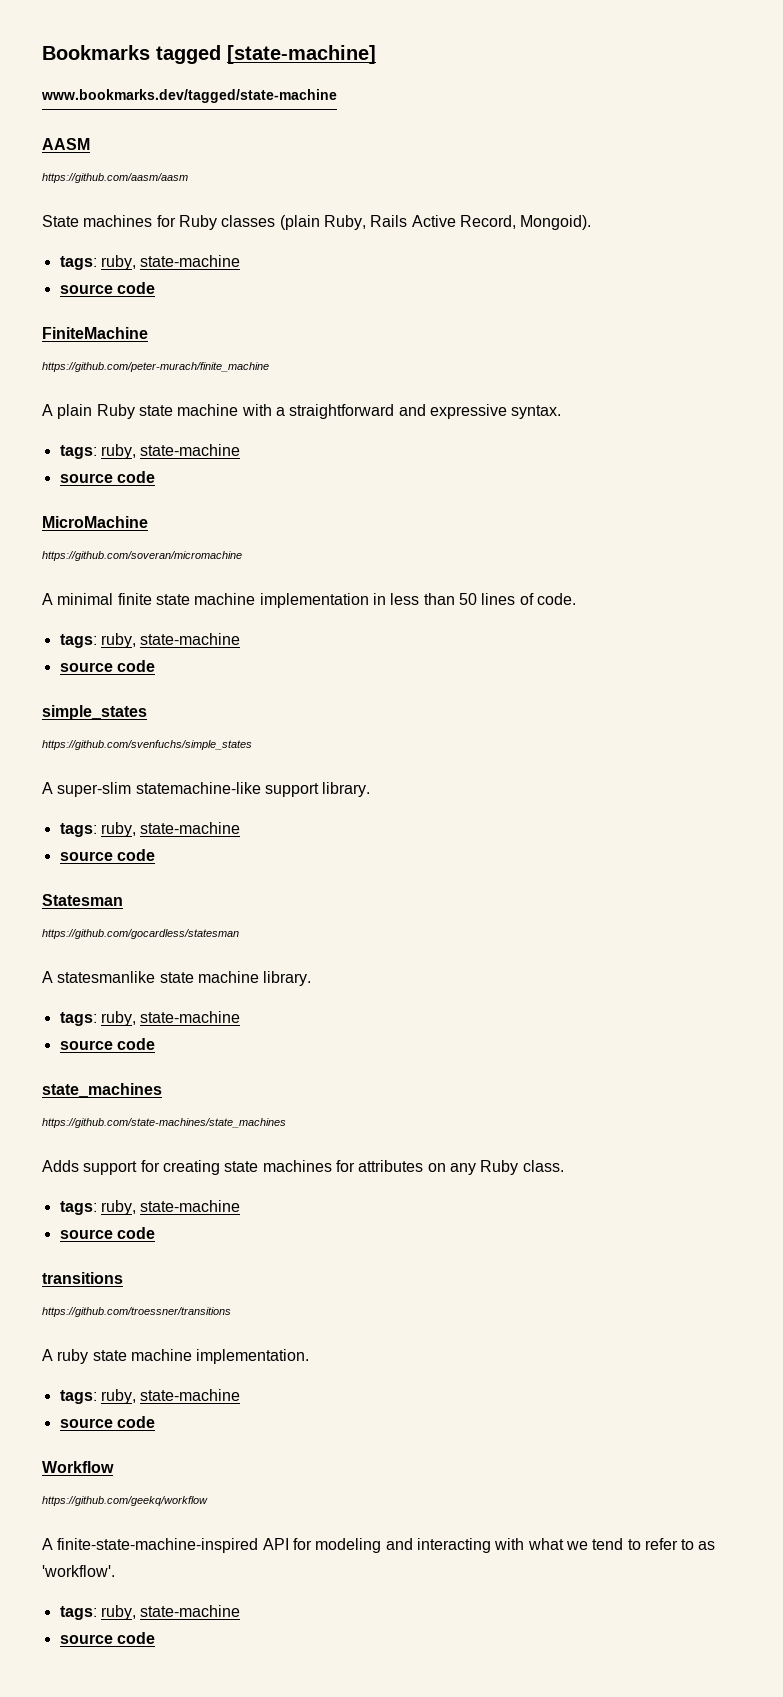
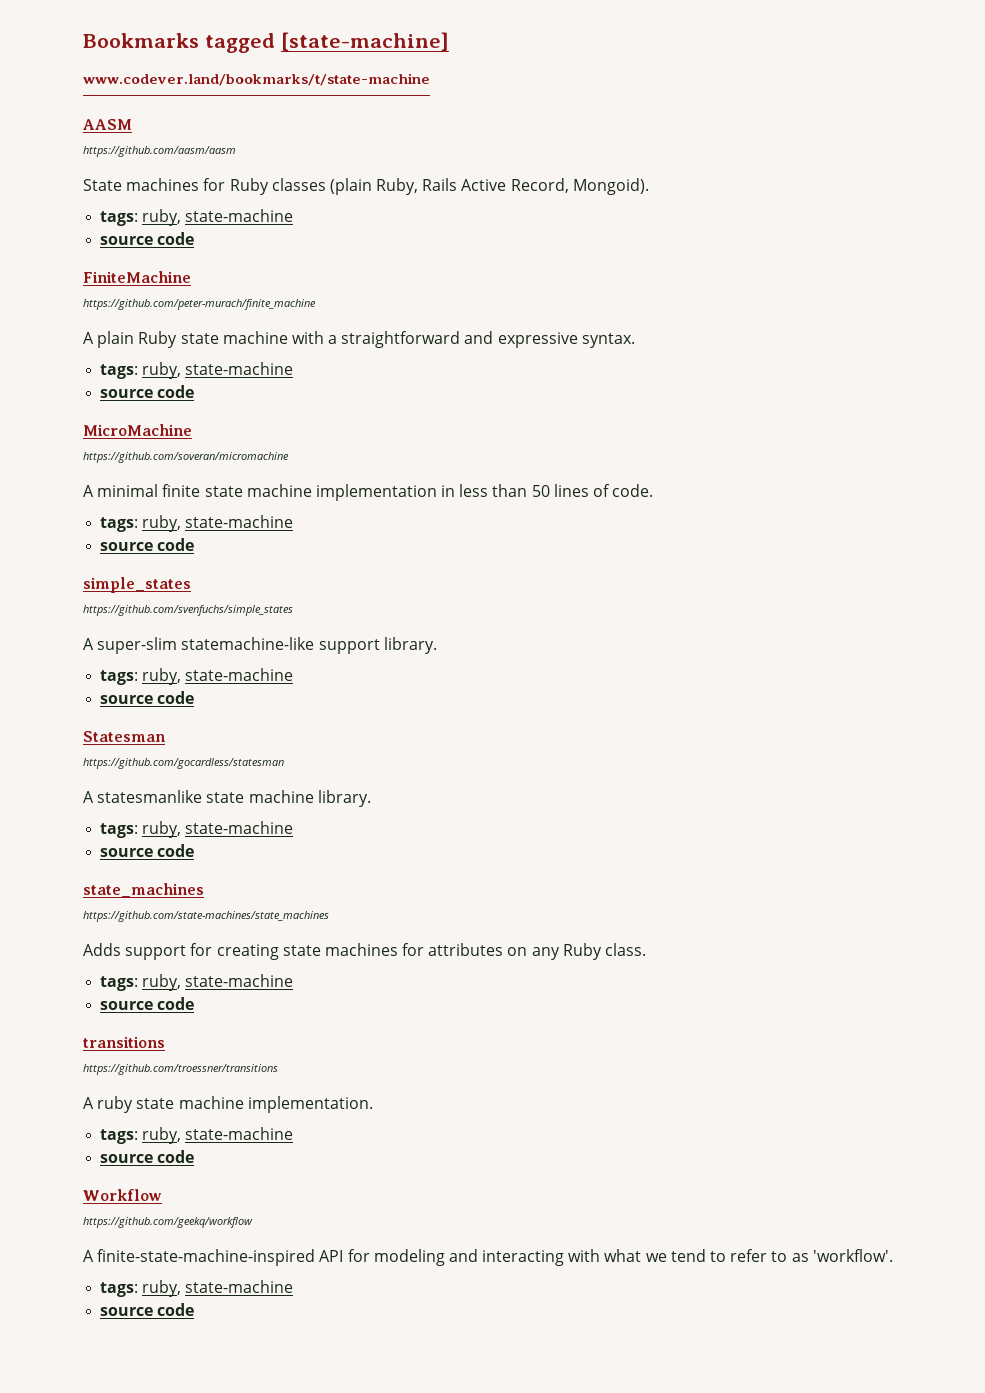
- www.bookmarks.dev/tagged/state-machine
+ www.codever.land/bookmarks/t/state-machine

